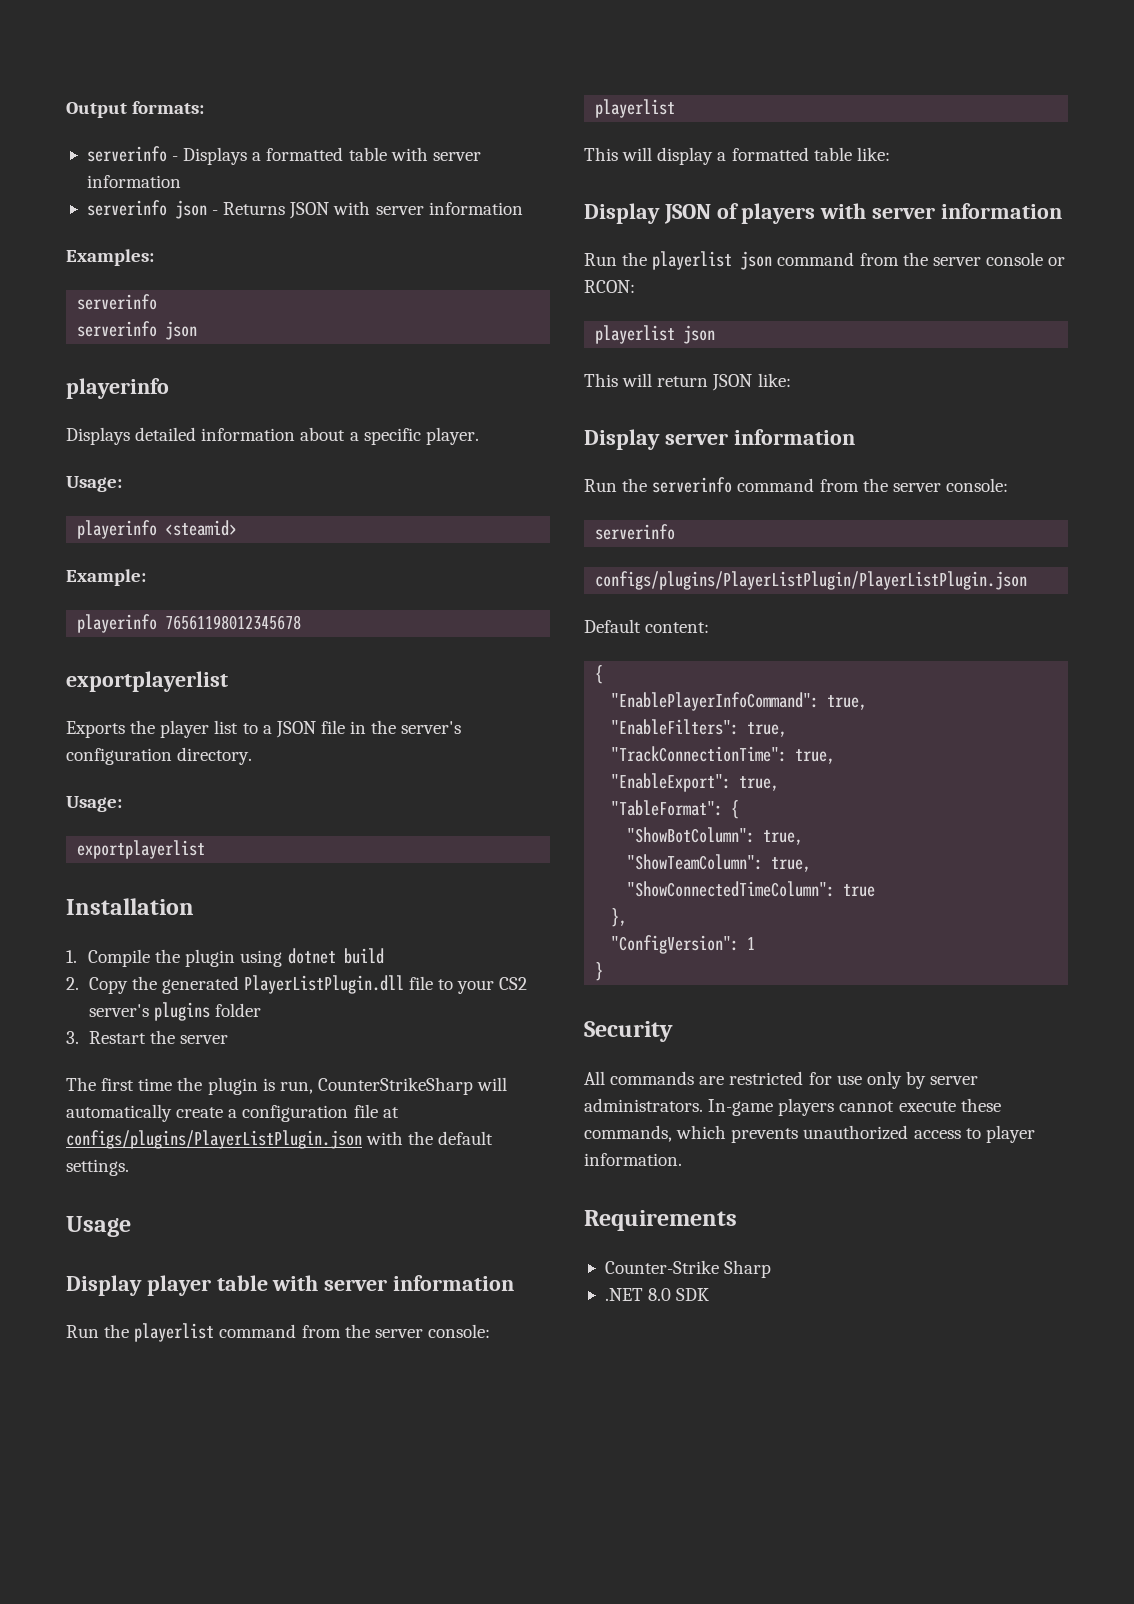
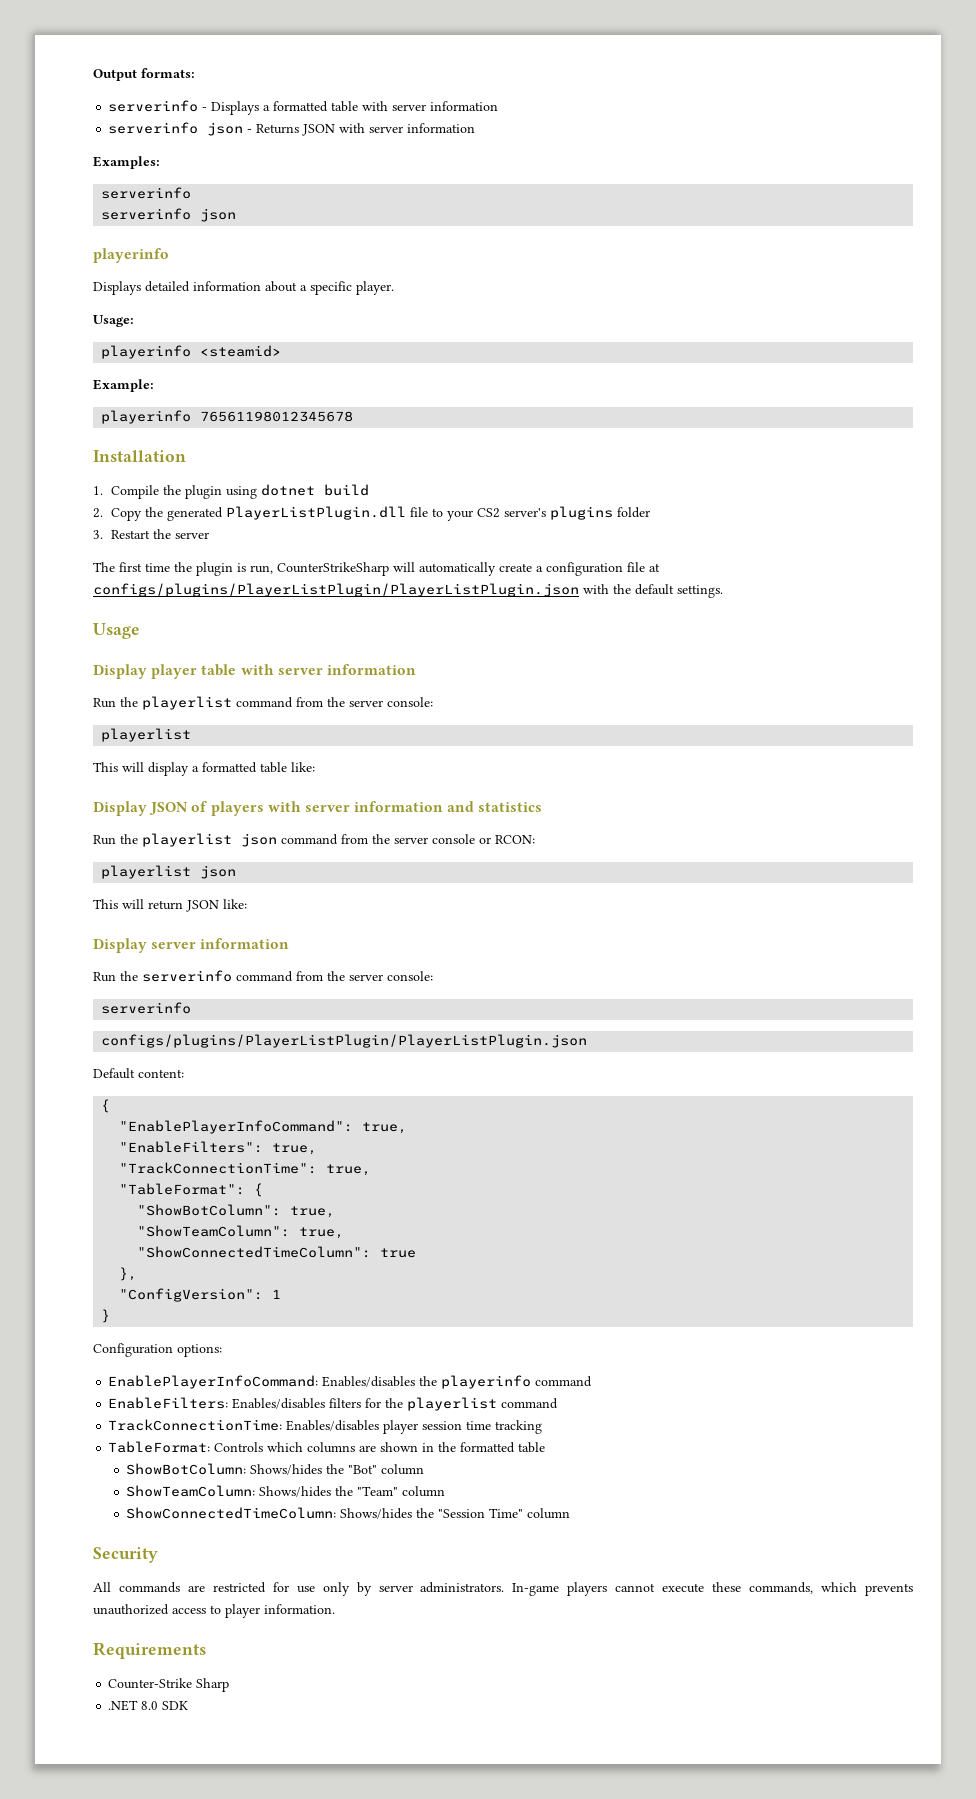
  playerinfo 76561198012345678
- exportplayerlist
- Exports the player list to a JSON file in the server's configuration directory.
- Usage:
- exportplayerlist
- The first time the plugin is run, CounterStrikeSharp will automatically create a configuration file at configs/plugins/PlayerListPlugin.json with the default settings.
+ The first time the plugin is run, CounterStrikeSharp will automatically create a configuration file at configs/plugins/PlayerListPlugin/PlayerListPlugin.json with the default settings.
- Display JSON of players with server information
+ Display JSON of players with server information and statistics
- "EnableExport": true,
+ Configuration options:
+ EnablePlayerInfoCommand: Enables/disables the playerinfo command
+ EnableFilters: Enables/disables filters for the playerlist command
+ TrackConnectionTime: Enables/disables player session time tracking
+ TableFormat: Controls which columns are shown in the formatted table
+ ShowBotColumn: Shows/hides the "Bot" column
+ ShowTeamColumn: Shows/hides the "Team" column
+ ShowConnectedTimeColumn: Shows/hides the "Session Time" column

